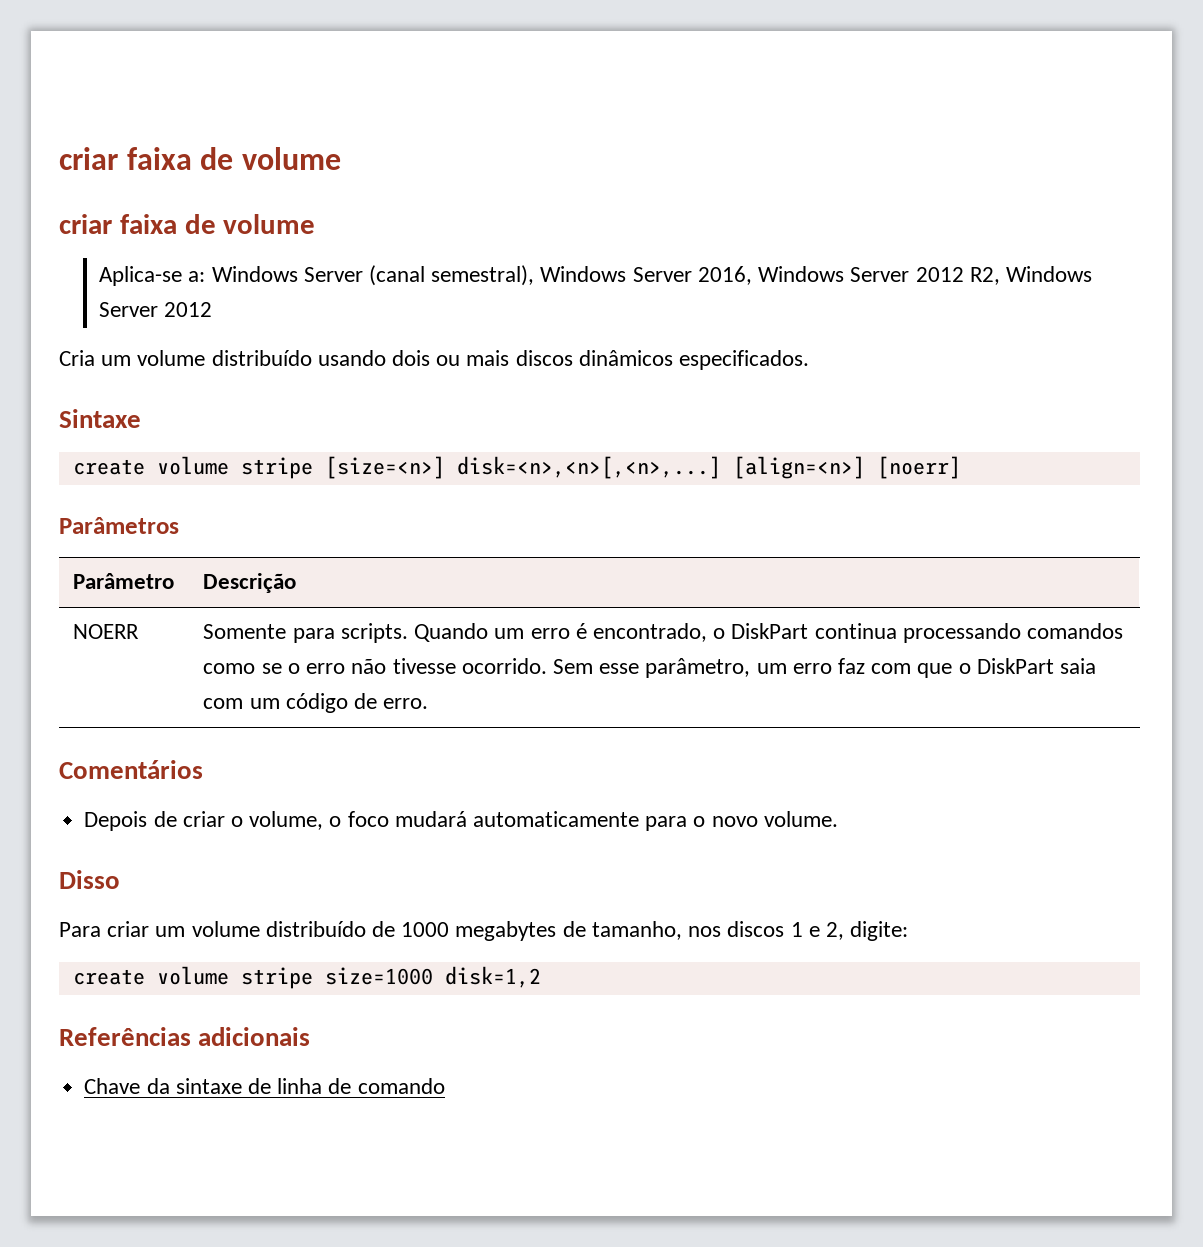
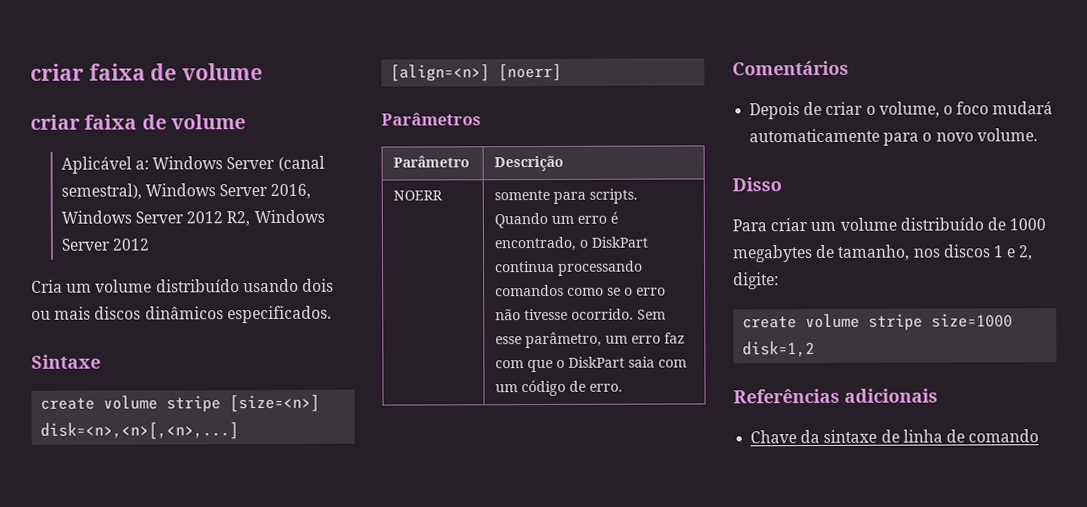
- Aplica-se a: Windows Server (canal semestral), Windows Server 2016, Windows Server 2012 R2, Windows Server 2012
+ Aplicável a: Windows Server (canal semestral), Windows Server 2016, Windows Server 2012 R2, Windows Server 2012
- NOERR | Somente para scripts. Quando um erro é encontrado, o DiskPart continua processando comandos como se o erro não tivesse ocorrido. Sem esse parâmetro, um erro faz com que o DiskPart saia com um código de erro.
+ NOERR | somente para scripts. Quando um erro é encontrado, o DiskPart continua processando comandos como se o erro não tivesse ocorrido. Sem esse parâmetro, um erro faz com que o DiskPart saia com um código de erro.

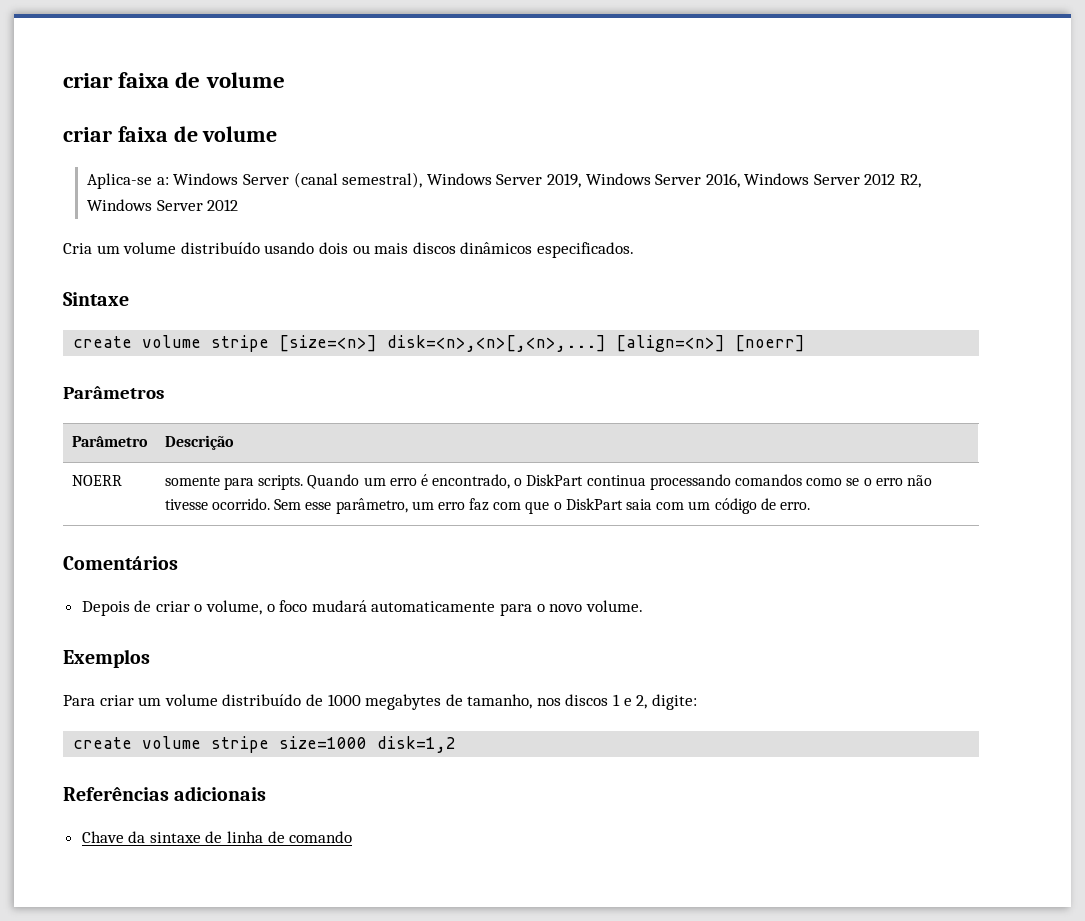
- Aplicável a: Windows Server (canal semestral), Windows Server 2016, Windows Server 2012 R2, Windows Server 2012
+ Aplica-se a: Windows Server (canal semestral), Windows Server 2019, Windows Server 2016, Windows Server 2012 R2, Windows Server 2012
- Disso
+ Exemplos

